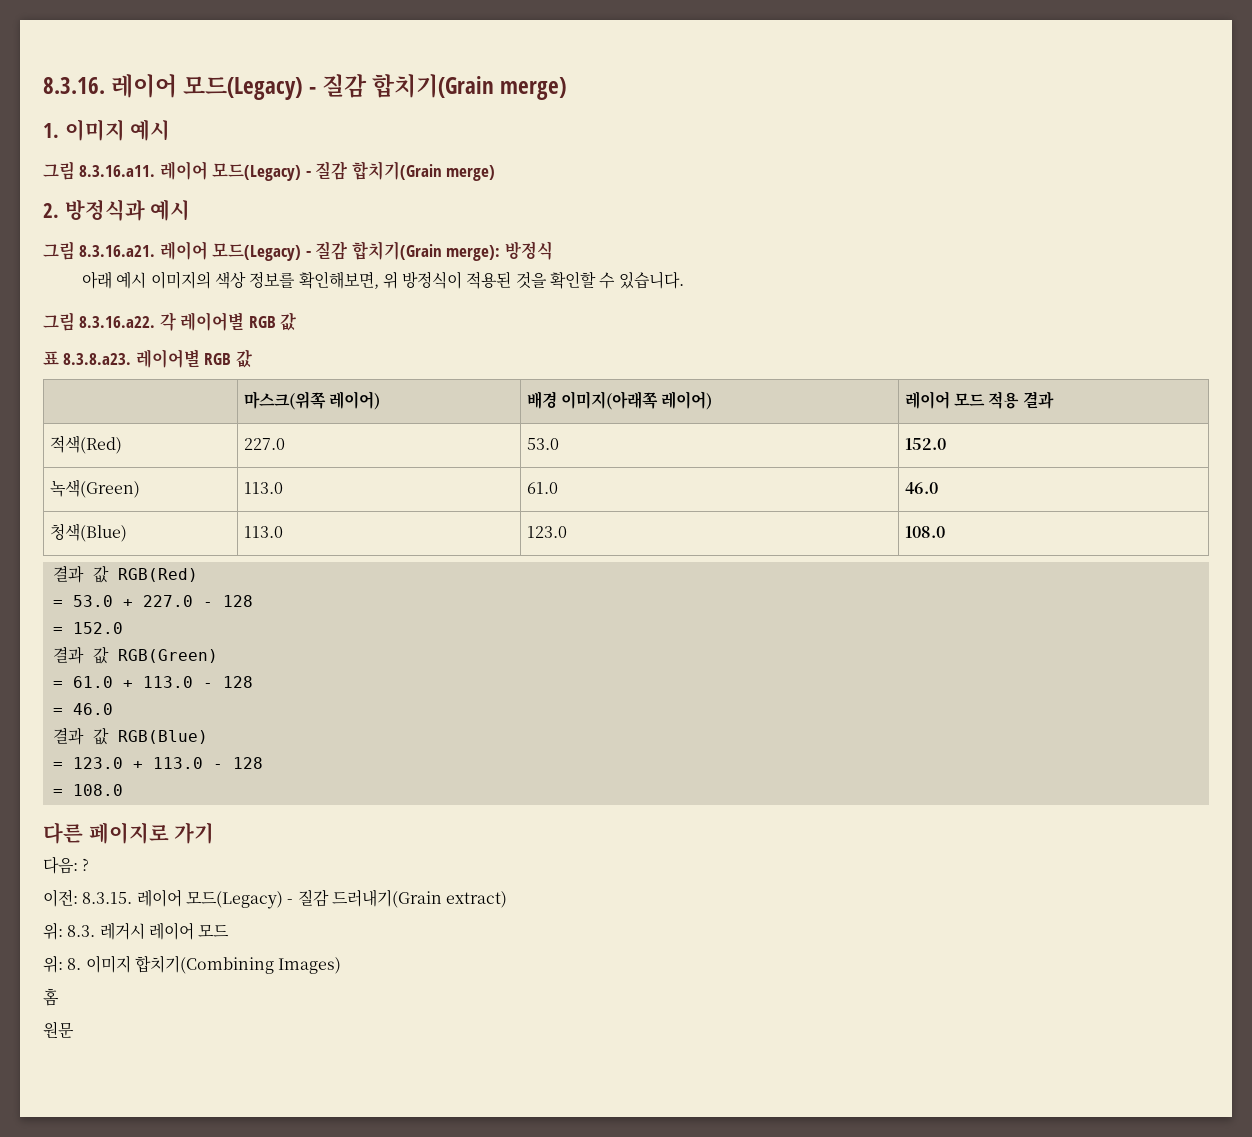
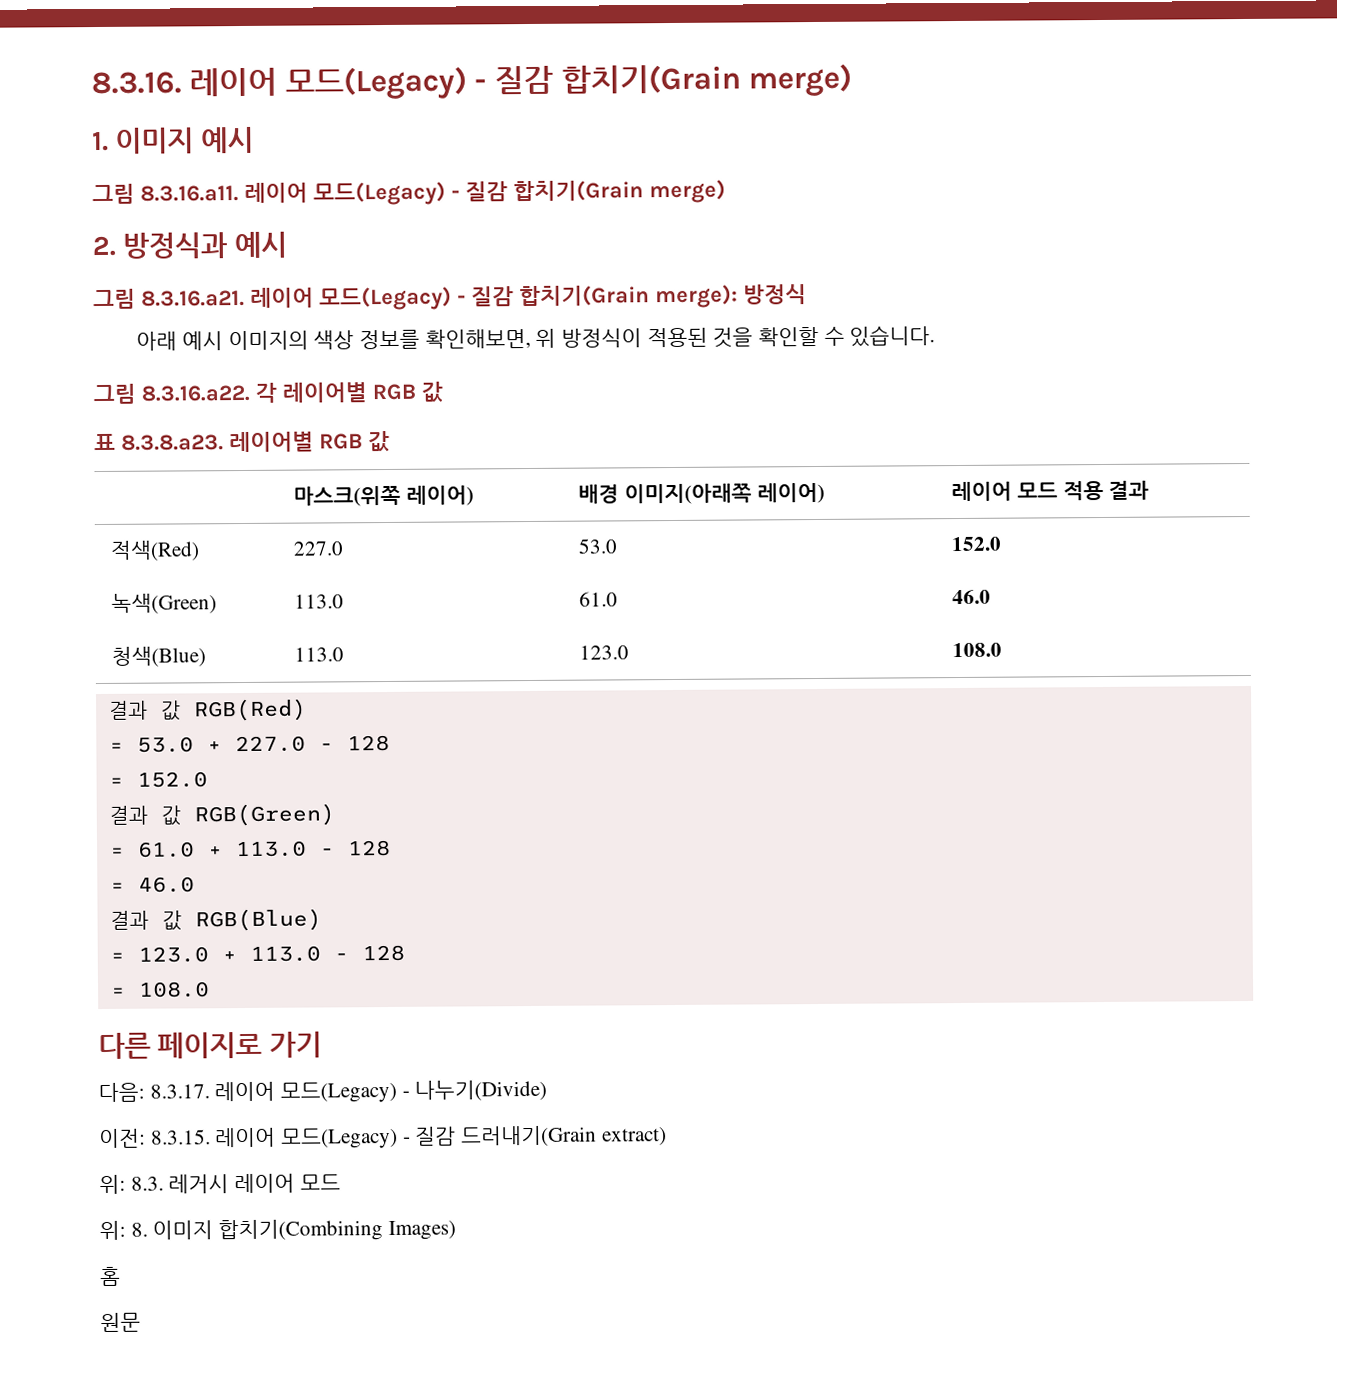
- 다음: ?
+ 다음: 8.3.17. 레이어 모드(Legacy) - 나누기(Divide)

